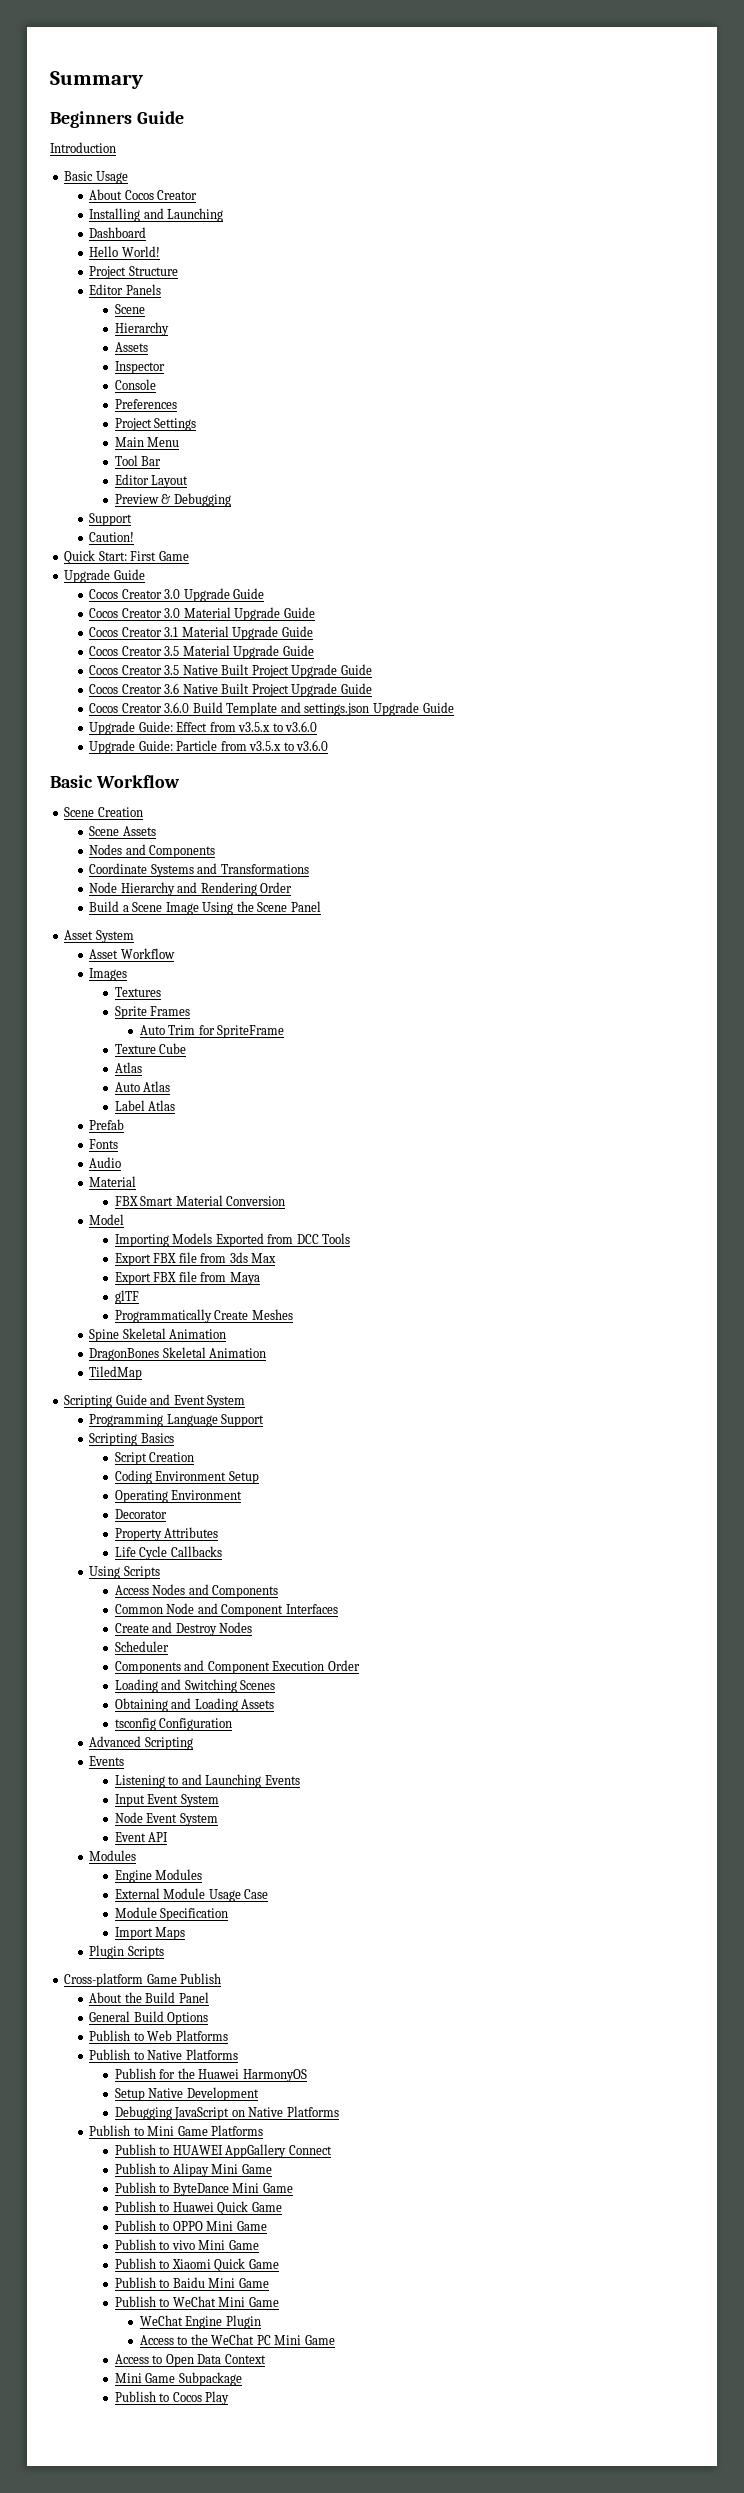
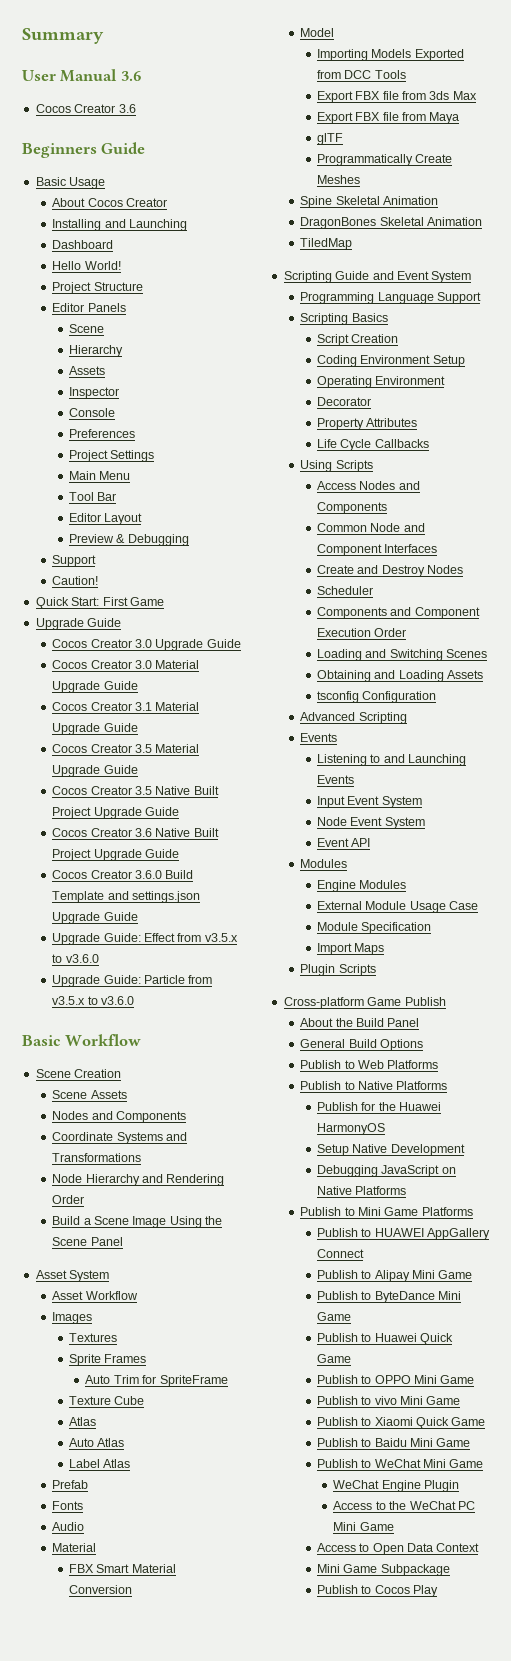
+ User Manual 3.6
+ Cocos Creator 3.6
- Introduction

